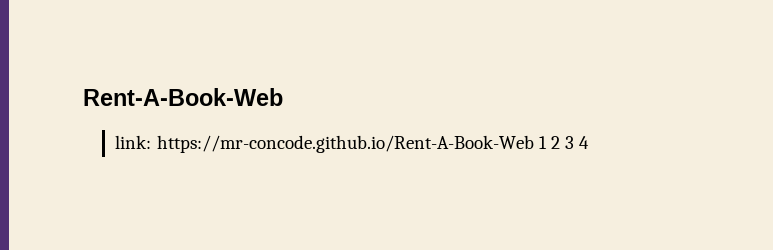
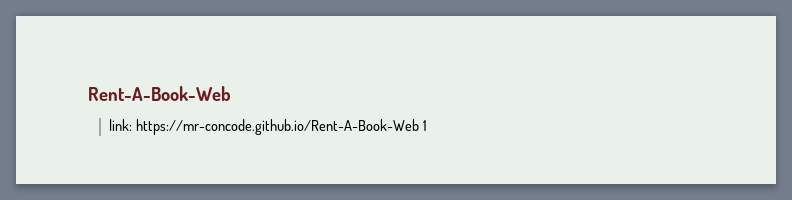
- link: https://mr-concode.github.io/Rent-A-Book-Web 1 2 3 4
+ link: https://mr-concode.github.io/Rent-A-Book-Web 1

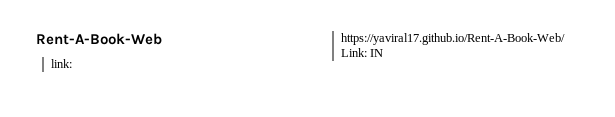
- link: https://mr-concode.github.io/Rent-A-Book-Web 1
+ link: https://yaviral17.github.io/Rent-A-Book-Web/ Link: IN

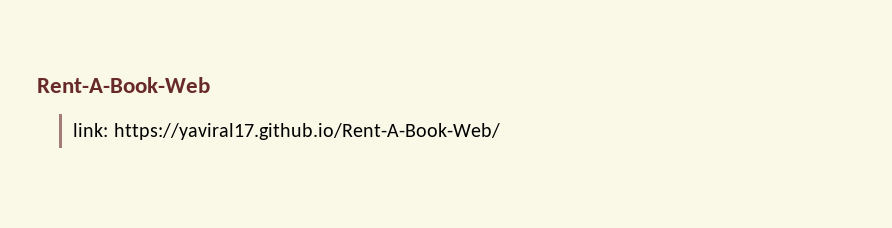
- link: https://yaviral17.github.io/Rent-A-Book-Web/ Link: IN
+ link: https://yaviral17.github.io/Rent-A-Book-Web/

